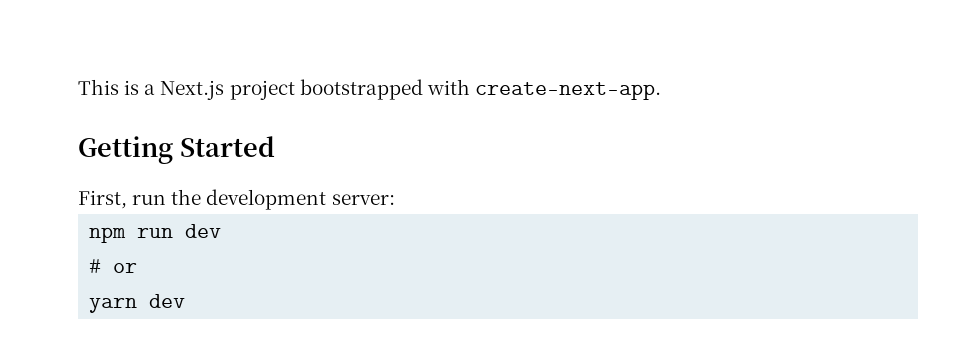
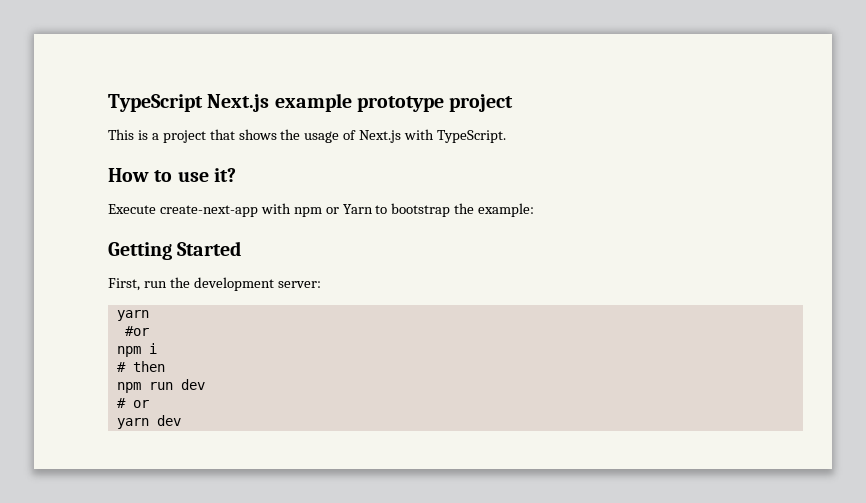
- This is a Next.js project bootstrapped with create-next-app.
+ TypeScript Next.js example prototype project
+ This is a project that shows the usage of Next.js with TypeScript.
+ How to use it?
+ Execute create-next-app with npm or Yarn to bootstrap the example:
  First, run the development server:
+ yarn
+ #or
+ npm i
+ # then

